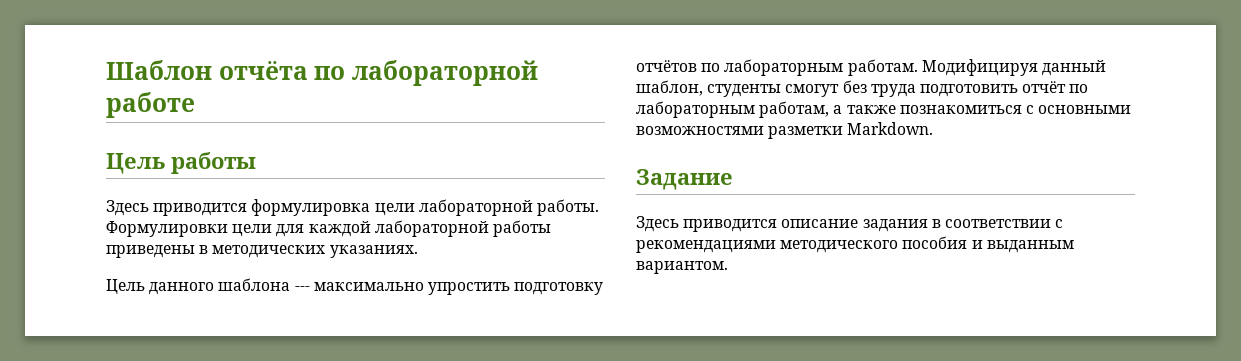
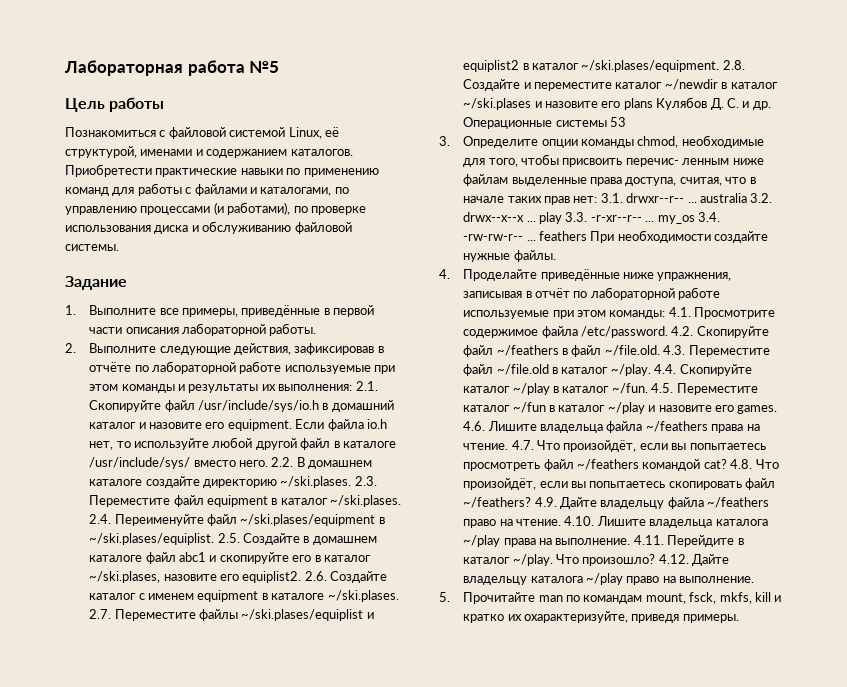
- Шаблон отчёта по лабораторной работе
+ Лабораторная работа №5
  Цель работы
- Здесь приводится формулировка цели лабораторной работы. Формулировки цели для каждой лабораторной работы приведены в методических указаниях.
- Цель данного шаблона --- максимально упростить подготовку отчётов по лабораторным работам. Модифицируя данный шаблон, студенты смогут без труда подготовить отчёт по лабораторным работам, а также познакомиться с основными возможностями разметки Markdown.
+ Познакомиться с файловой системой Linux, её структурой, именами и содержанием каталогов. Приобретести практические навыки по применению команд для работы с файлами и каталогами, по управлению процессами (и работами), по проверке использования диска и обслуживанию файловой системы.
  Задание
- Здесь приводится описание задания в соответствии с рекомендациями методического пособия и выданным вариантом.
+ 1. Выполните все примеры, приведённые в первой части описания лабораторной работы.
+ 2. Выполните следующие действия, зафиксировав в отчёте по лабораторной работе используемые при этом команды и результаты их выполнения: 2.1. Скопируйте файл /usr/include/sys/io.h в домашний каталог и назовите его equipment. Если файла io.h нет, то используйте любой другой файл в каталоге /usr/include/sys/ вместо него. 2.2. В домашнем каталоге создайте директорию ~/ski.plases. 2.3. Переместите файл equipment в каталог ~/ski.plases. 2.4. Переименуйте файл ~/ski.plases/equipment в ~/ski.plases/equiplist. 2.5. Создайте в домашнем каталоге файл abc1 и скопируйте его в каталог ~/ski.plases, назовите его equiplist2. 2.6. Создайте каталог с именем equipment в каталоге ~/ski.plases. 2.7. Переместите файлы ~/ski.plases/equiplist и equiplist2 в каталог ~/ski.plases/equipment. 2.8. Создайте и переместите каталог ~/newdir в каталог ~/ski.plases и назовите его plans Кулябов Д. С. и др. Операционные системы 53
+ 3. Определите опции команды chmod, необходимые для того, чтобы присвоить перечис- ленным ниже файлам выделенные права доступа, считая, что в начале таких прав нет: 3.1. drwxr--r-- ... australia 3.2. drwx--x--x ... play 3.3. -r-xr--r-- ... my_os 3.4. -rw-rw-r-- ... feathers При необходимости создайте нужные файлы.
+ 4. Проделайте приведённые ниже упражнения, записывая в отчёт по лабораторной работе используемые при этом команды: 4.1. Просмотрите содержимое файла /etc/password. 4.2. Скопируйте файл ~/feathers в файл ~/file.old. 4.3. Переместите файл ~/file.old в каталог ~/play. 4.4. Скопируйте каталог ~/play в каталог ~/fun. 4.5. Переместите каталог ~/fun в каталог ~/play и назовите его games. 4.6. Лишите владельца файла ~/feathers права на чтение. 4.7. Что произойдёт, если вы попытаетесь просмотреть файл ~/feathers командой cat? 4.8. Что произойдёт, если вы попытаетесь скопировать файл ~/feathers? 4.9. Дайте владельцу файла ~/feathers право на чтение. 4.10. Лишите владельца каталога ~/play права на выполнение. 4.11. Перейдите в каталог ~/play. Что произошло? 4.12. Дайте владельцу каталога ~/play право на выполнение.
+ 5. Прочитайте man по командам mount, fsck, mkfs, kill и кратко их охарактеризуйте, приведя примеры.

